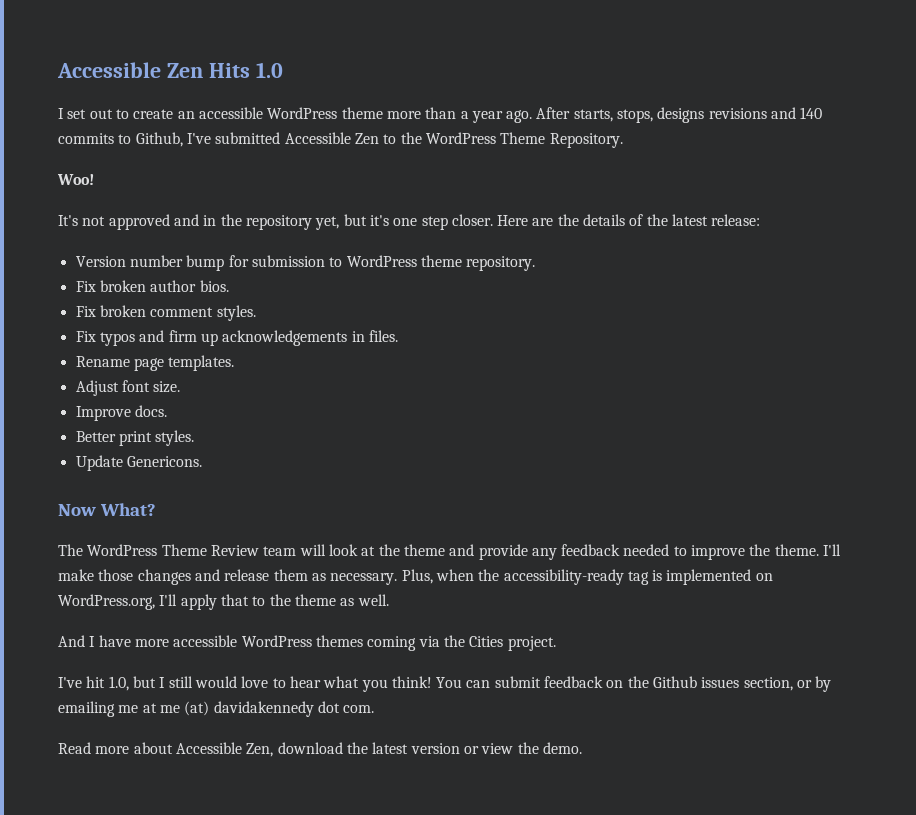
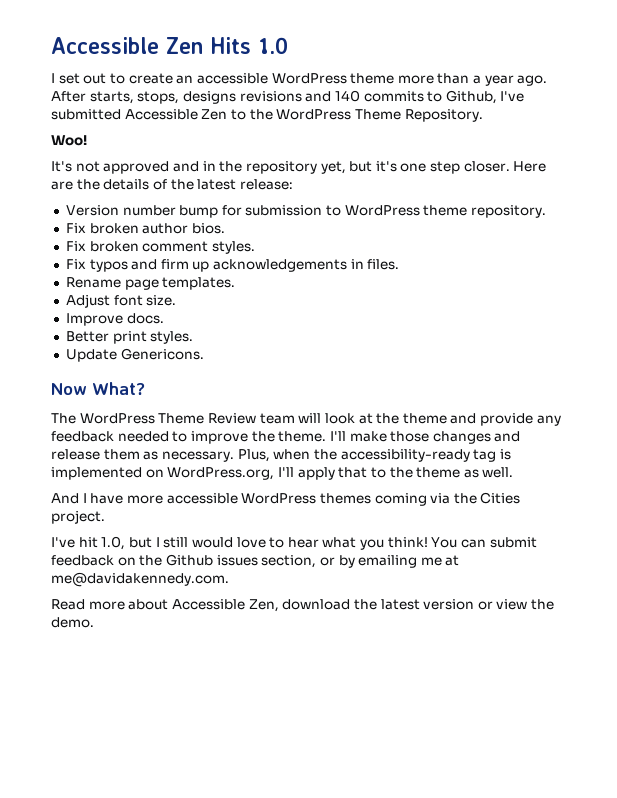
- You can submit feedback on the Github issues section, or by emailing me at me (at) davidakennedy dot com.
+ You can submit feedback on the Github issues section, or by emailing me at me@davidakennedy.com.

